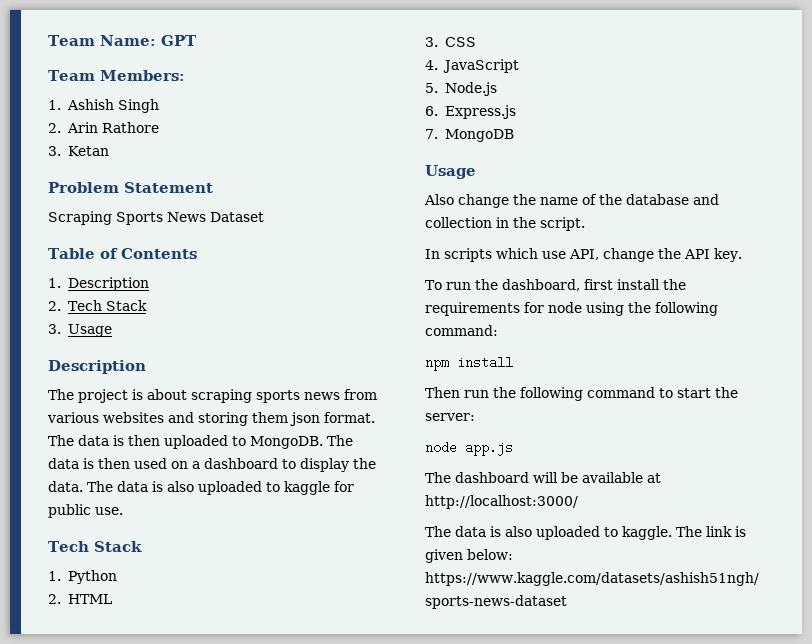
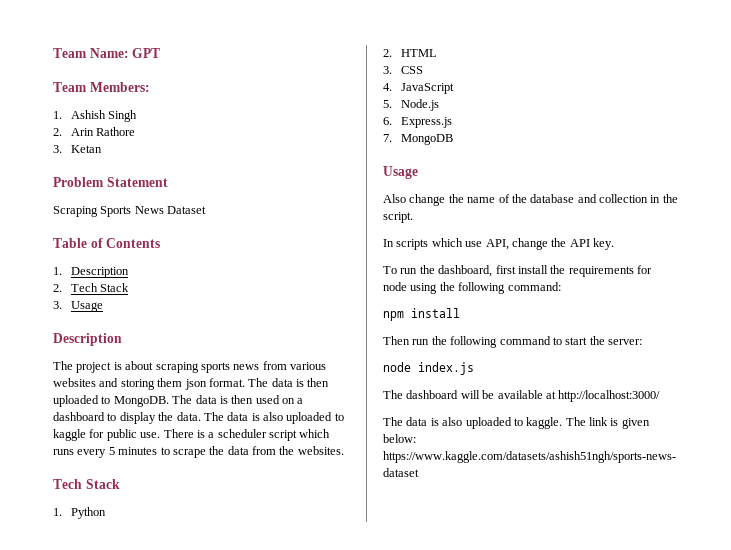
+ There is a scheduler script which runs every 5 minutes to scrape the data from the websites.
- node app.js
+ node index.js

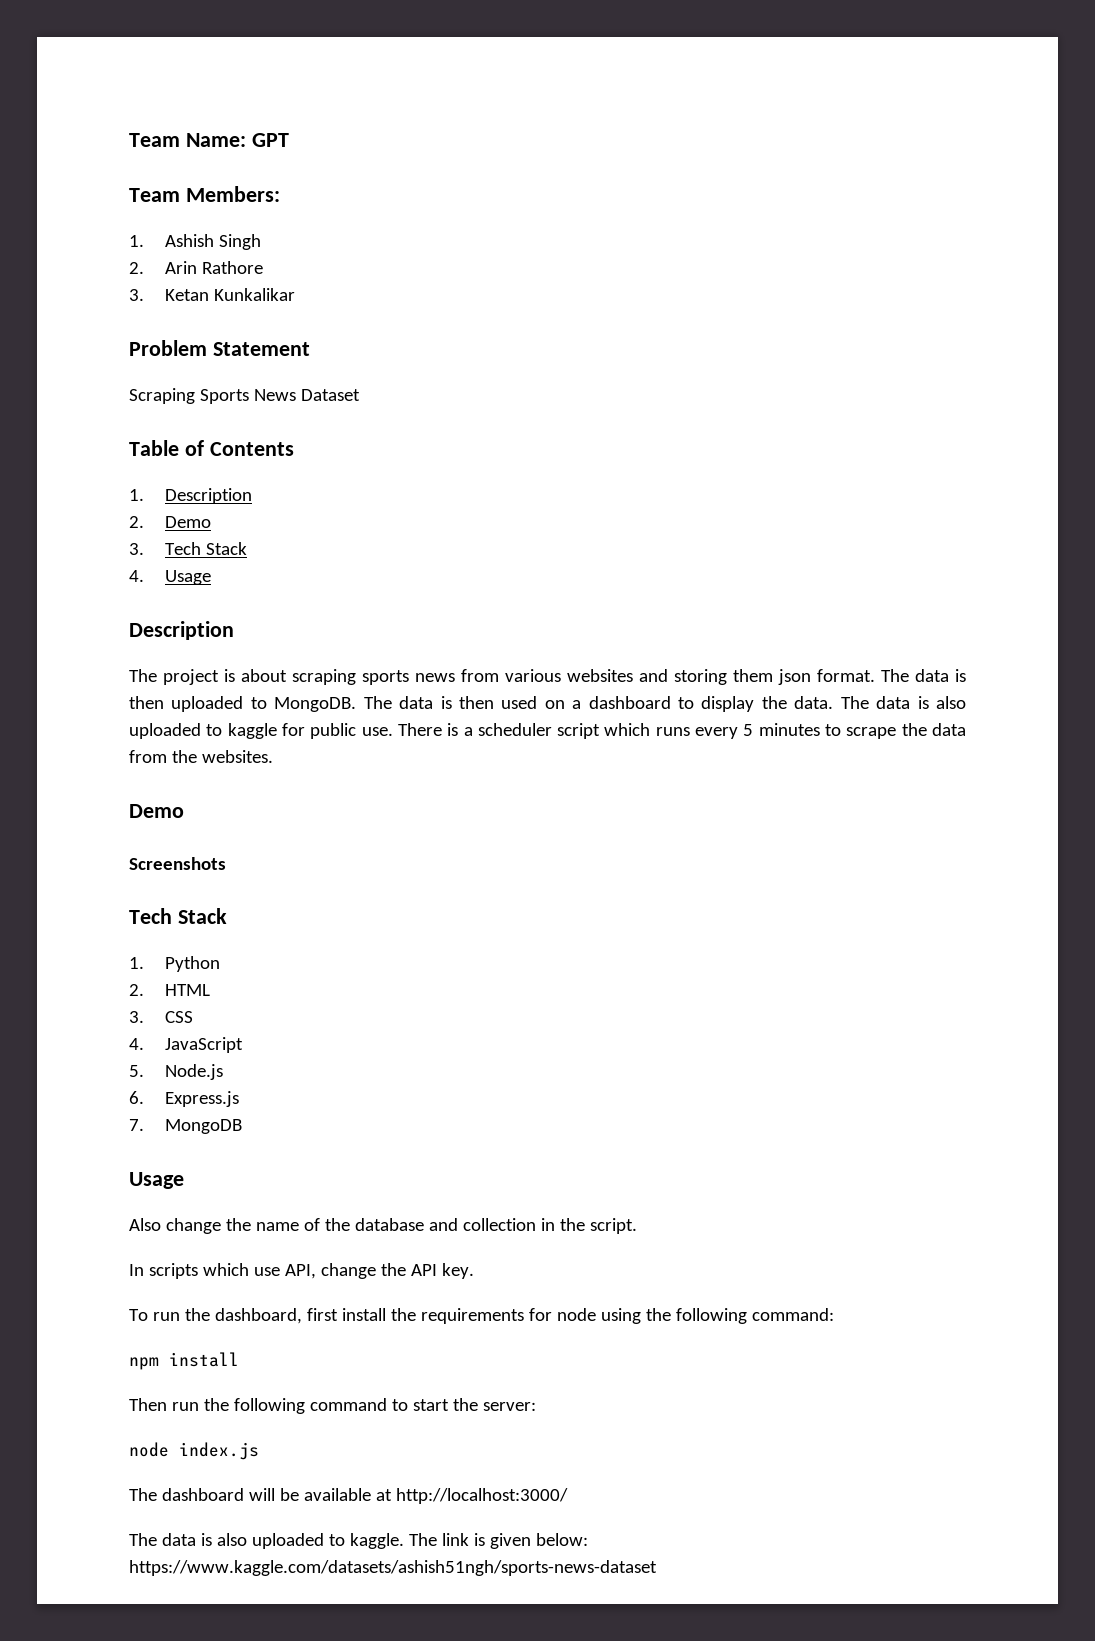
- 3. Ketan
+ 3. Ketan Kunkalikar
- 2. Tech Stack
- 3. Usage
+ 2. Demo
+ 3. Tech Stack
+ 4. Usage
  There is a scheduler script which runs every 5 minutes to scrape the data from the websites.
+ Demo
+ Screenshots

